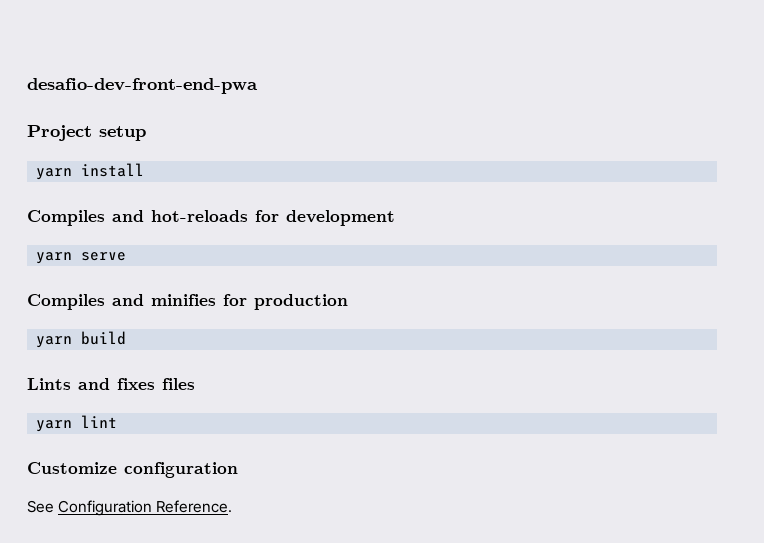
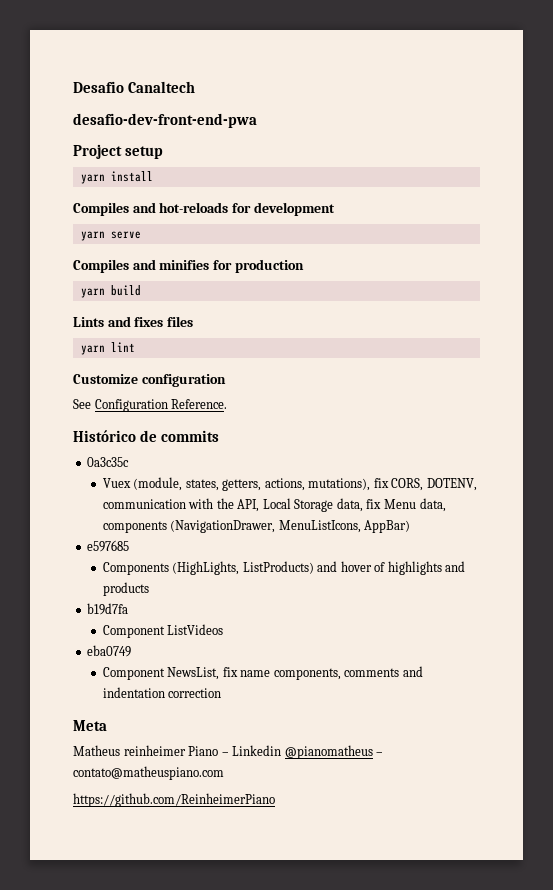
+ Desafio Canaltech
+ Histórico de commits
+ 0a3c35c
+ Vuex (module, states, getters, actions, mutations), fix CORS, DOTENV, communication with the API, Local Storage data, fix Menu data, components (NavigationDrawer, MenuListIcons, AppBar)
+ e597685
+ Components (HighLights, ListProducts) and hover of highlights and products
+ b19d7fa
+ Component ListVideos
+ eba0749
+ Component NewsList, fix name components, comments and indentation correction
+ Meta
+ Matheus reinheimer Piano – Linkedin @pianomatheus – contato@matheuspiano.com
+ https://github.com/ReinheimerPiano

